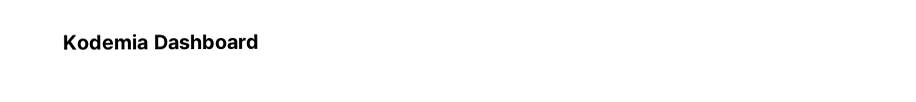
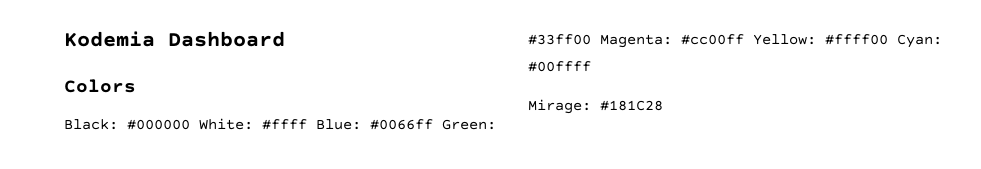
+ Colors
+ Black: #000000 White: #ffff Blue: #0066ff Green: #33ff00 Magenta: #cc00ff Yellow: #ffff00 Cyan: #00ffff
+ Mirage: #181C28

